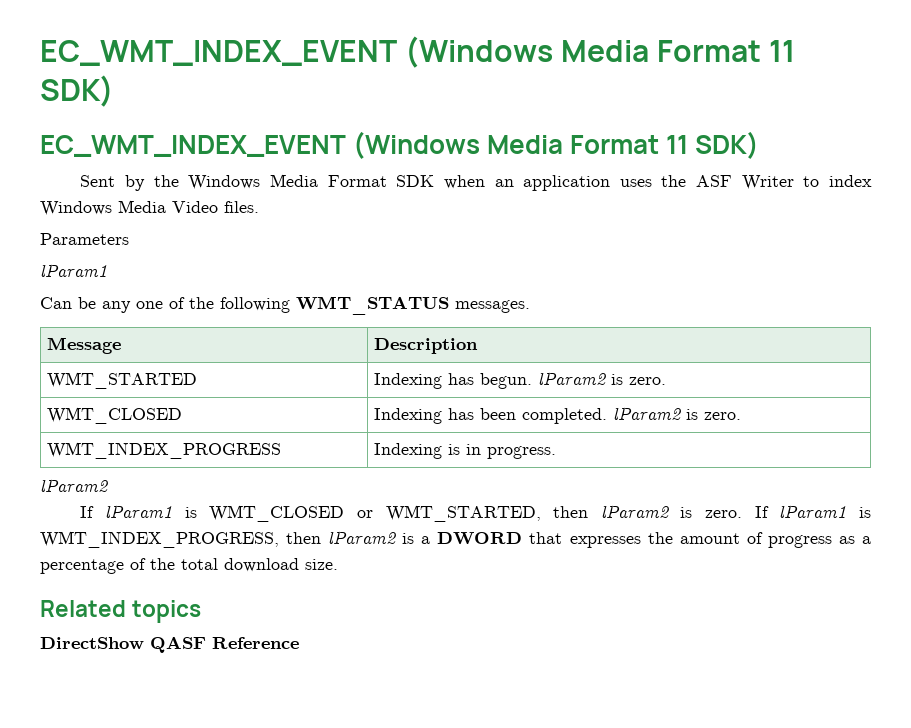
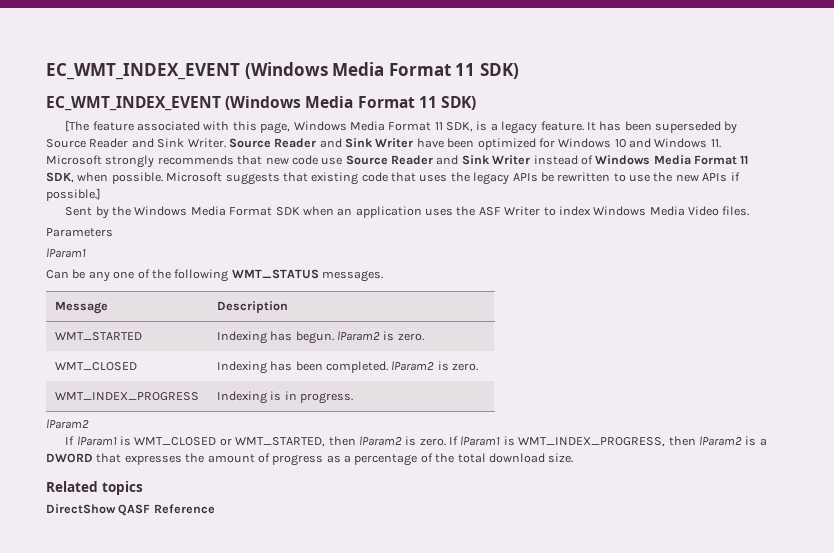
+ [The feature associated with this page, Windows Media Format 11 SDK, is a legacy feature. It has been superseded by Source Reader and Sink Writer. Source Reader and Sink Writer have been optimized for Windows 10 and Windows 11. Microsoft strongly recommends that new code use Source Reader and Sink Writer instead of Windows Media Format 11 SDK, when possible. Microsoft suggests that existing code that uses the legacy APIs be rewritten to use the new APIs if possible.]

